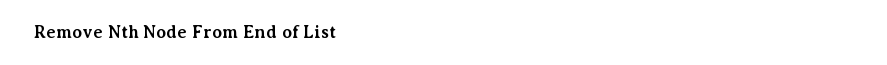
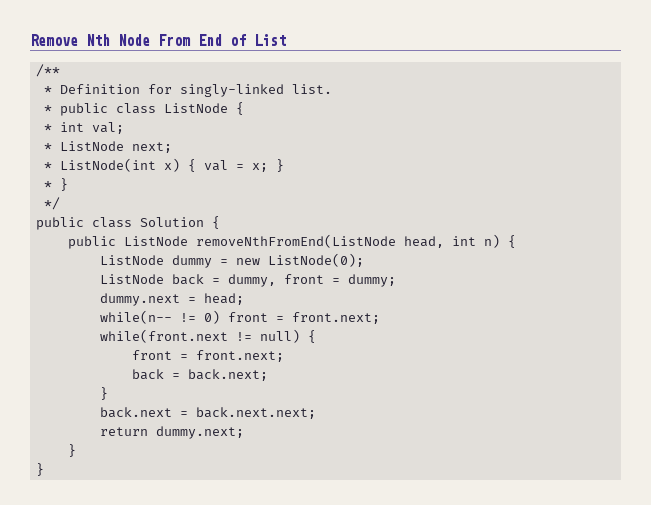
+ /**
+ * Definition for singly-linked list.
+ * public class ListNode {
+ * int val;
+ * ListNode next;
+ * ListNode(int x) { val = x; }
+ * }
+ */
+ public class Solution {
+ public ListNode removeNthFromEnd(ListNode head, int n) {
+ ListNode dummy = new ListNode(0);
+ ListNode back = dummy, front = dummy;
+ dummy.next = head;
+ while(n-- != 0) front = front.next;
+ while(front.next != null) {
+ front = front.next;
+ back = back.next;
+ }
+ back.next = back.next.next;
+ return dummy.next;
+ }
+ }

